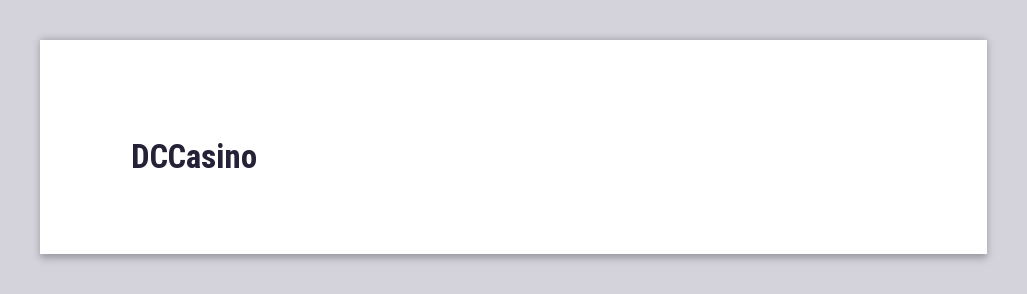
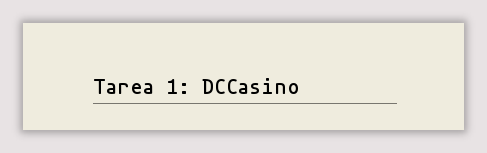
- DCCasino
+ Tarea 1: DCCasino

